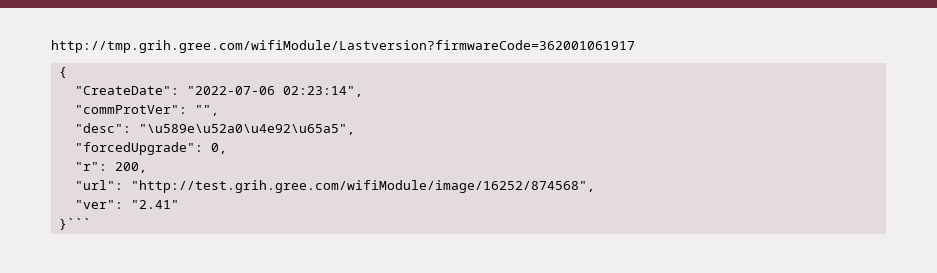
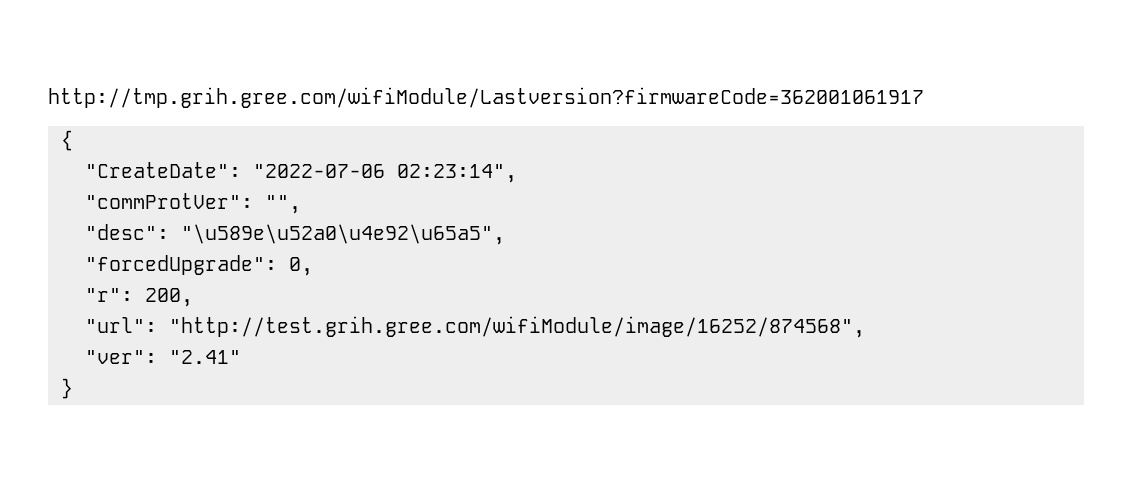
- }```
+ }

